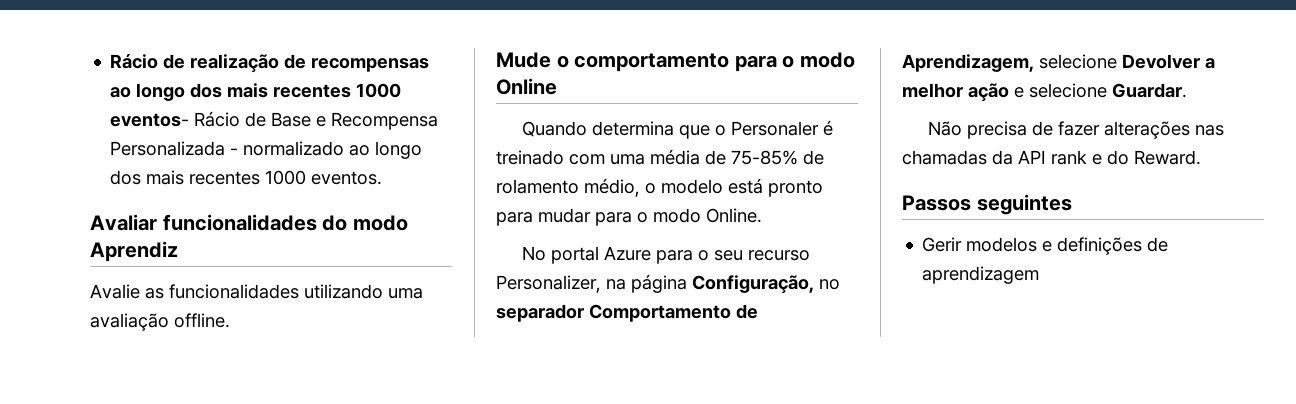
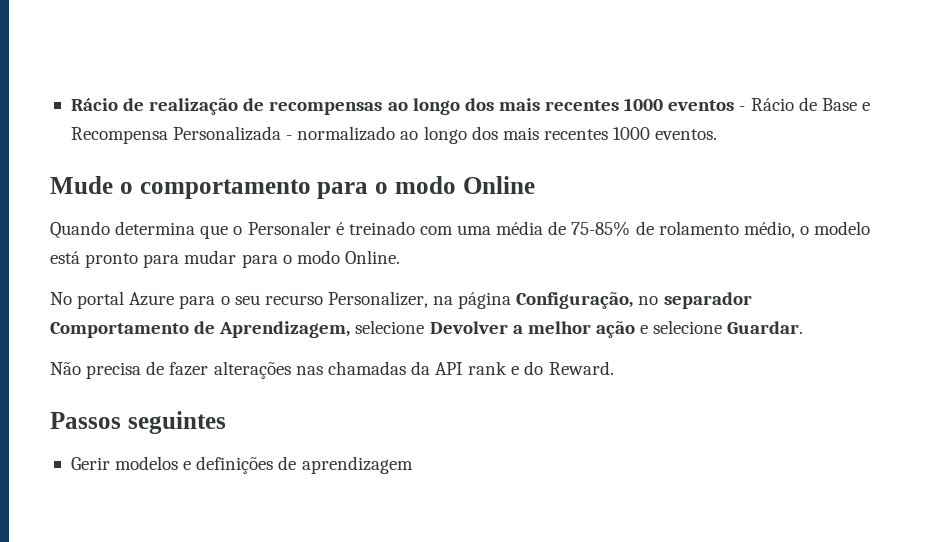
- Rácio de realização de recompensas ao longo dos mais recentes 1000 eventos- Rácio de Base e Recompensa Personalizada - normalizado ao longo dos mais recentes 1000 eventos.
+ Rácio de realização de recompensas ao longo dos mais recentes 1000 eventos - Rácio de Base e Recompensa Personalizada - normalizado ao longo dos mais recentes 1000 eventos.
- Avaliar funcionalidades do modo Aprendiz
- Avalie as funcionalidades utilizando uma avaliação offline.

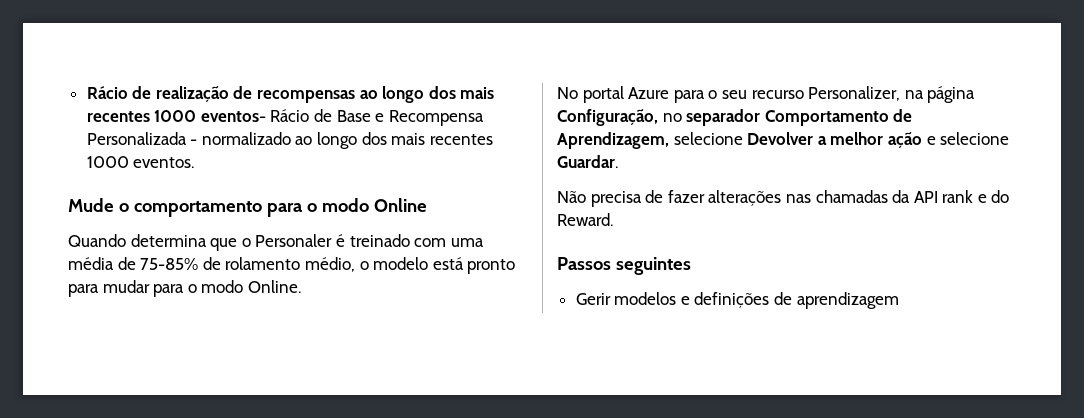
- Rácio de realização de recompensas ao longo dos mais recentes 1000 eventos - Rácio de Base e Recompensa Personalizada - normalizado ao longo dos mais recentes 1000 eventos.
+ Rácio de realização de recompensas ao longo dos mais recentes 1000 eventos- Rácio de Base e Recompensa Personalizada - normalizado ao longo dos mais recentes 1000 eventos.

